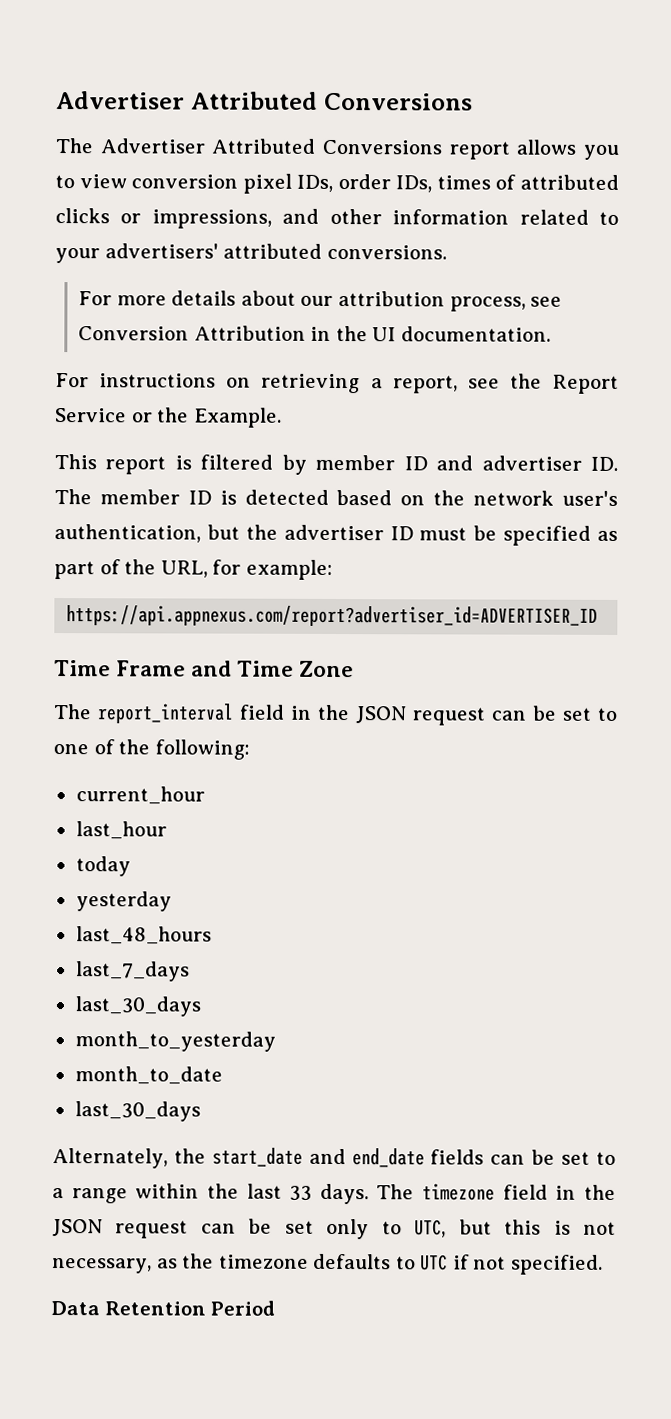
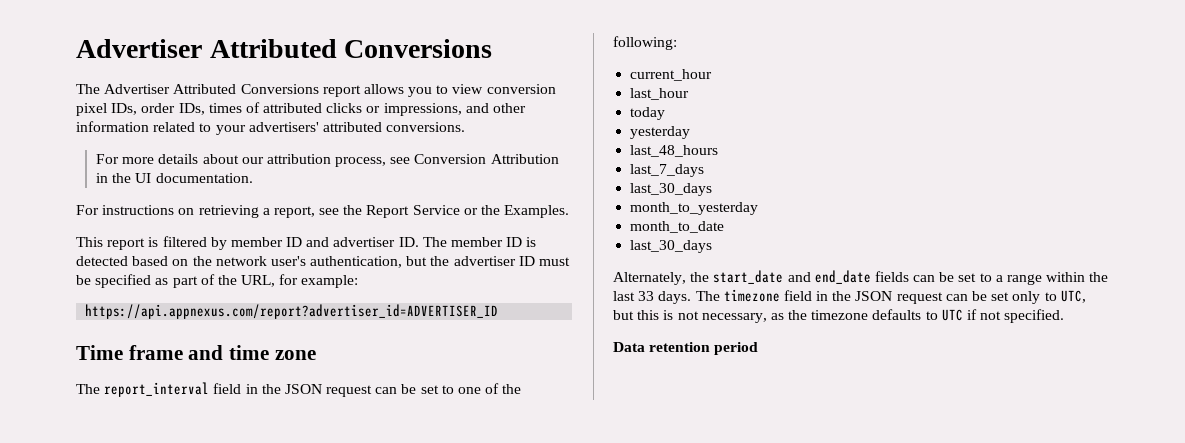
- For instructions on retrieving a report, see the Report Service or the Example.
+ For instructions on retrieving a report, see the Report Service or the Examples.
- Time Frame and Time Zone
+ Time frame and time zone
- Data Retention Period
+ Data retention period

